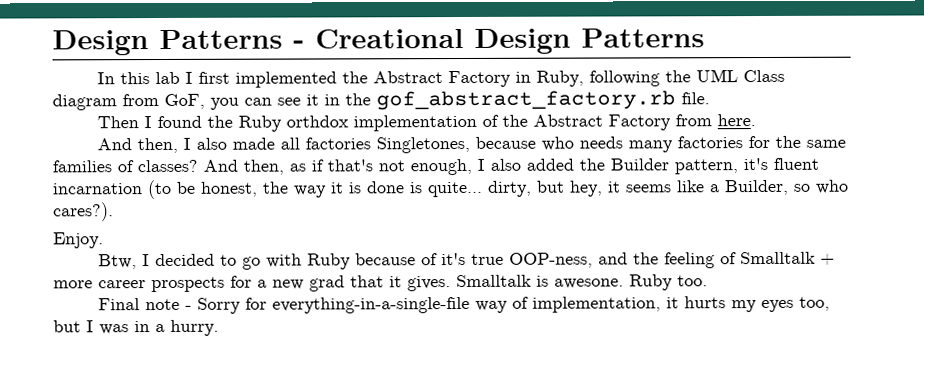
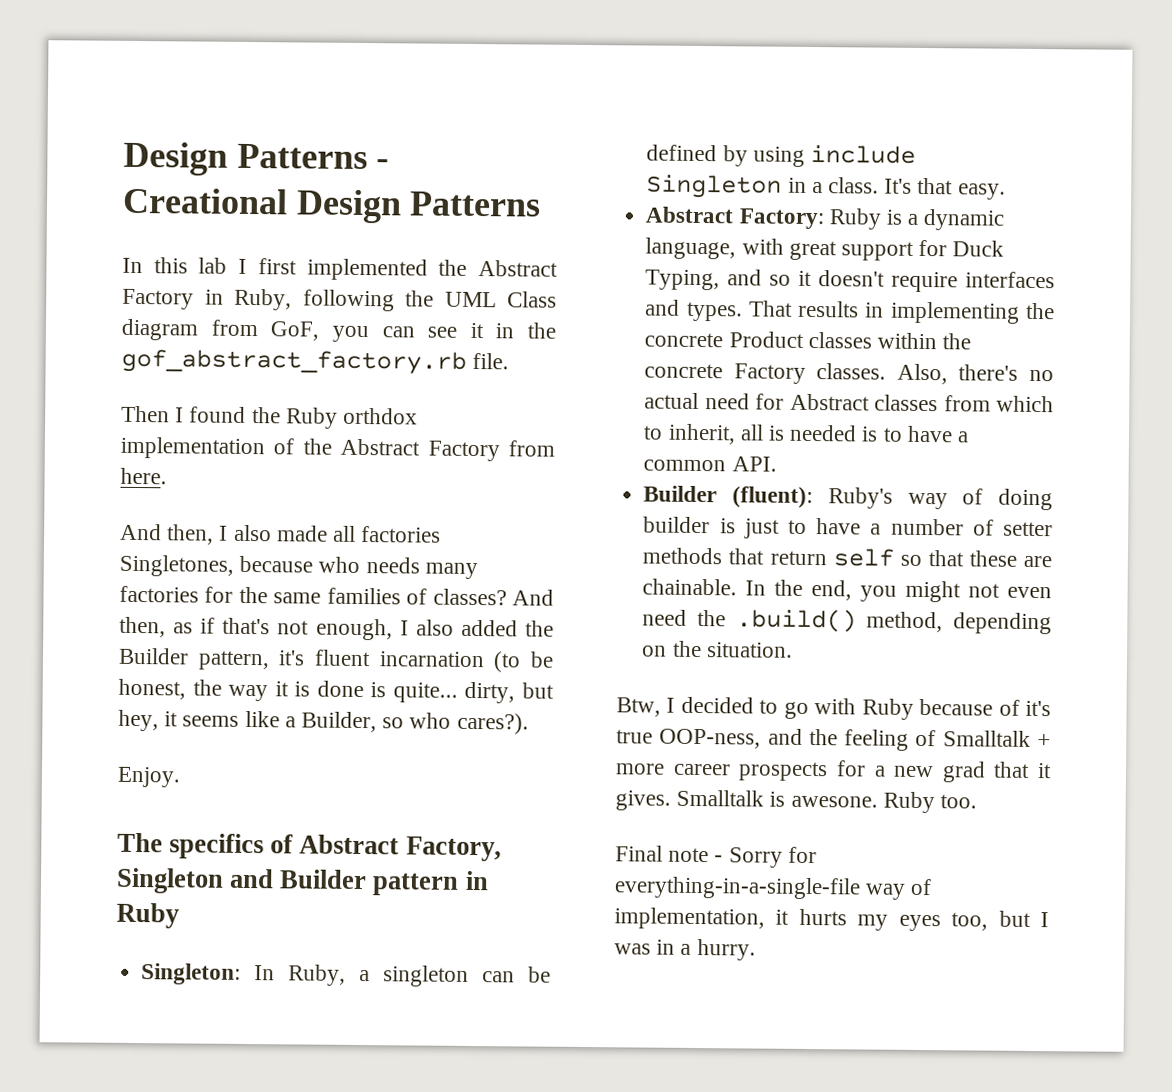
+ The specifics of Abstract Factory, Singleton and Builder pattern in Ruby
+ Singleton: In Ruby, a singleton can be defined by using include Singleton in a class. It's that easy.
+ Abstract Factory: Ruby is a dynamic language, with great support for Duck Typing, and so it doesn't require interfaces and types. That results in implementing the concrete Product classes within the concrete Factory classes. Also, there's no actual need for Abstract classes from which to inherit, all is needed is to have a common API.
+ Builder (fluent): Ruby's way of doing builder is just to have a number of setter methods that return self so that these are chainable. In the end, you might not even need the .build() method, depending on the situation.

